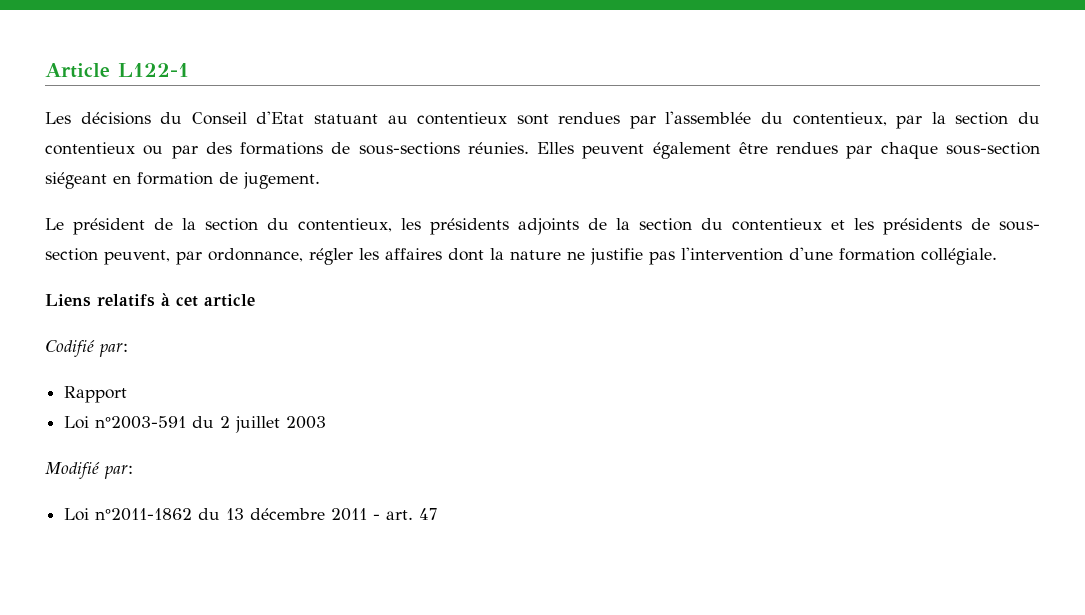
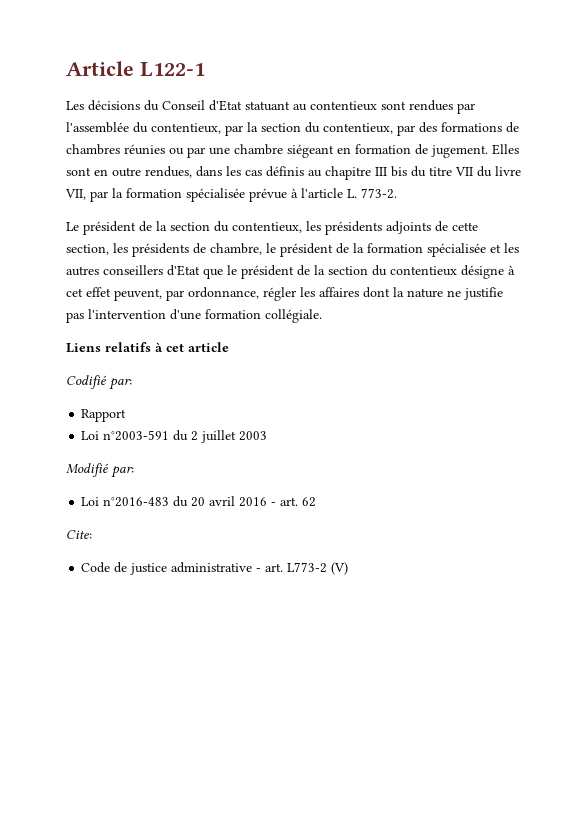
- Les décisions du Conseil d'Etat statuant au contentieux sont rendues par l'assemblée du contentieux, par la section du contentieux ou par des formations de sous-sections réunies. Elles peuvent également être rendues par chaque sous-section siégeant en formation de jugement.
+ Les décisions du Conseil d'Etat statuant au contentieux sont rendues par l'assemblée du contentieux, par la section du contentieux, par des formations de chambres réunies ou par une chambre siégeant en formation de jugement. Elles sont en outre rendues, dans les cas définis au chapitre III bis du titre VII du livre VII, par la formation spécialisée prévue à l'article L. 773-2.
- Le président de la section du contentieux, les présidents adjoints de la section du contentieux et les présidents de sous- section peuvent, par ordonnance, régler les affaires dont la nature ne justifie pas l'intervention d'une formation collégiale.
+ Le président de la section du contentieux, les présidents adjoints de cette section, les présidents de chambre, le président de la formation spécialisée et les autres conseillers d'Etat que le président de la section du contentieux désigne à cet effet peuvent, par ordonnance, régler les affaires dont la nature ne justifie pas l'intervention d'une formation collégiale.
- Loi n°2011-1862 du 13 décembre 2011 - art. 47
+ Loi n°2016-483 du 20 avril 2016 - art. 62
+ Cite:
+ Code de justice administrative - art. L773-2 (V)

